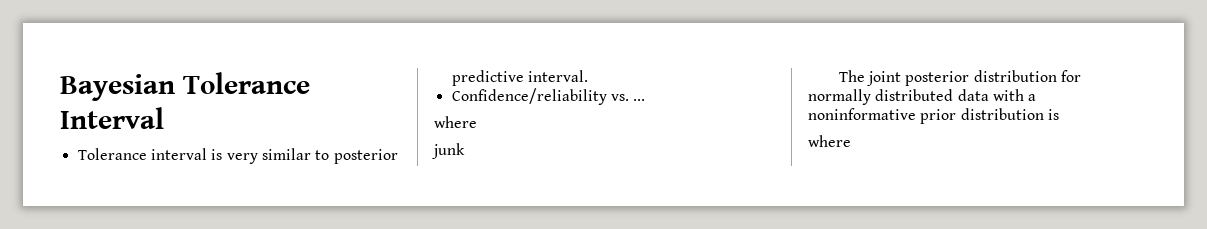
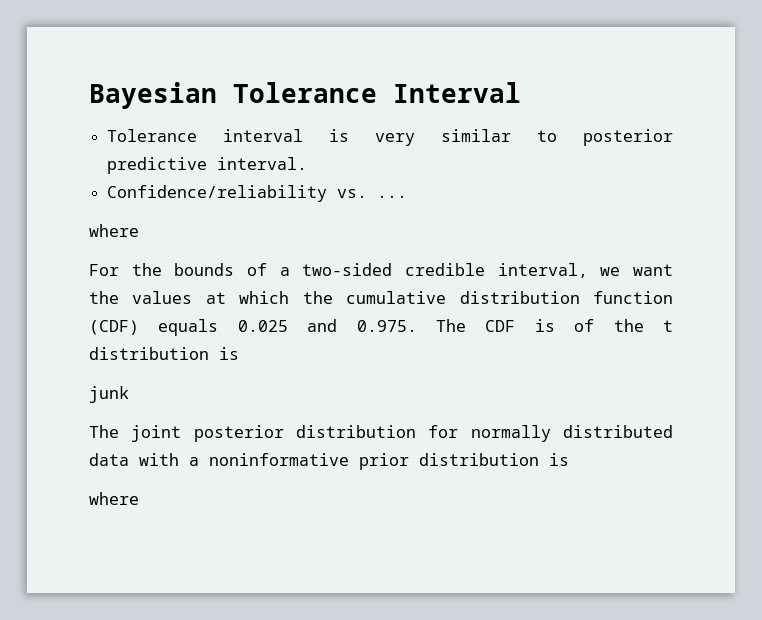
+ For the bounds of a two-sided credible interval, we want the values at which the cumulative distribution function (CDF) equals 0.025 and 0.975. The CDF is of the t distribution is

